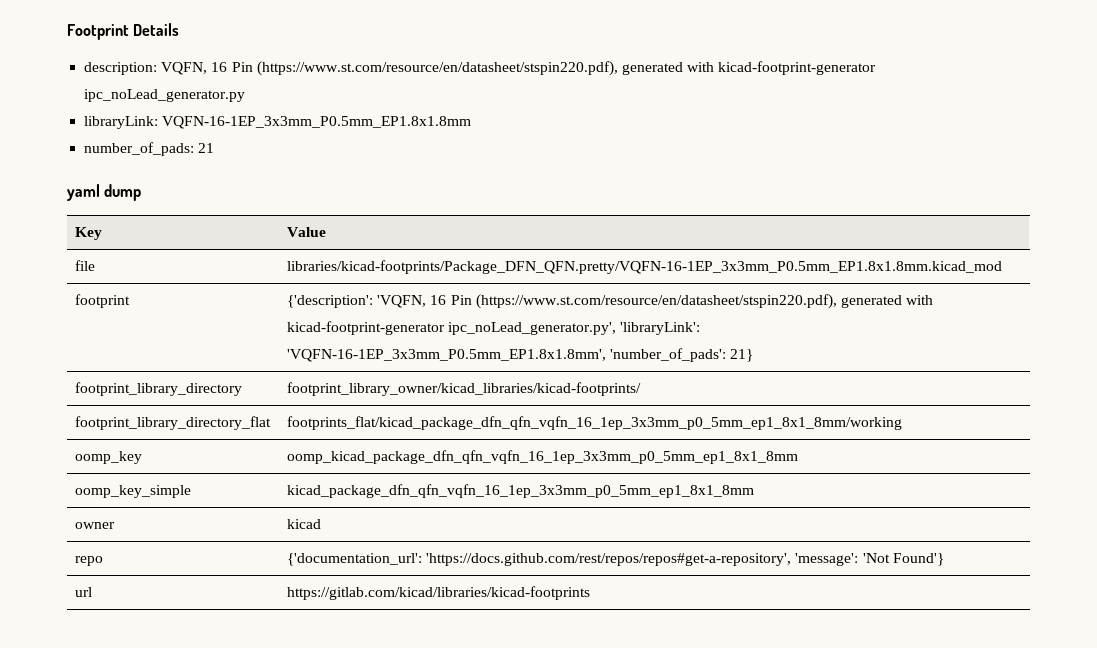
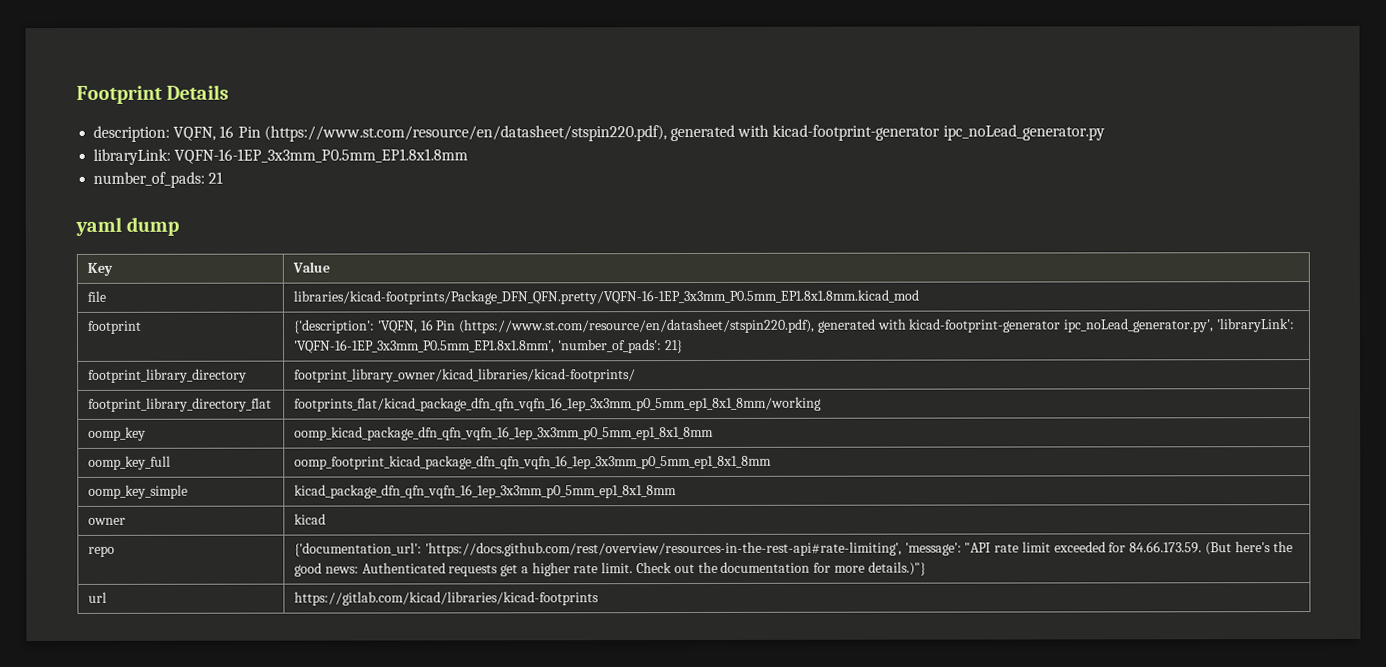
+ oomp_key_full | oomp_footprint_kicad_package_dfn_qfn_vqfn_16_1ep_3x3mm_p0_5mm_ep1_8x1_8mm
- repo | {'documentation_url': 'https://docs.github.com/rest/repos/repos#get-a-repository', 'message': 'Not Found'}
+ repo | {'documentation_url': 'https://docs.github.com/rest/overview/resources-in-the-rest-api#rate-limiting', 'message': "API rate limit exceeded for 84.66.173.59. (But here's the good news: Authenticated requests get a higher rate limit. Check out the documentation for more details.)"}

